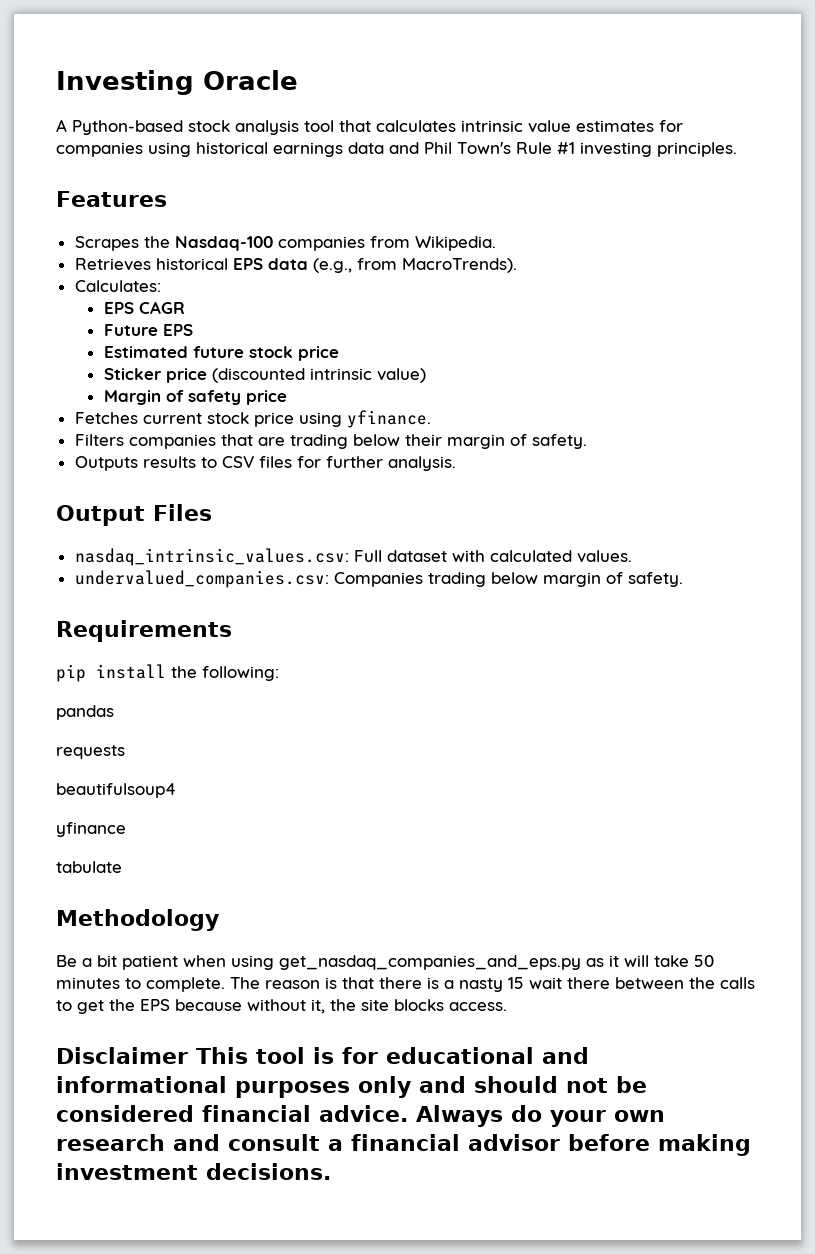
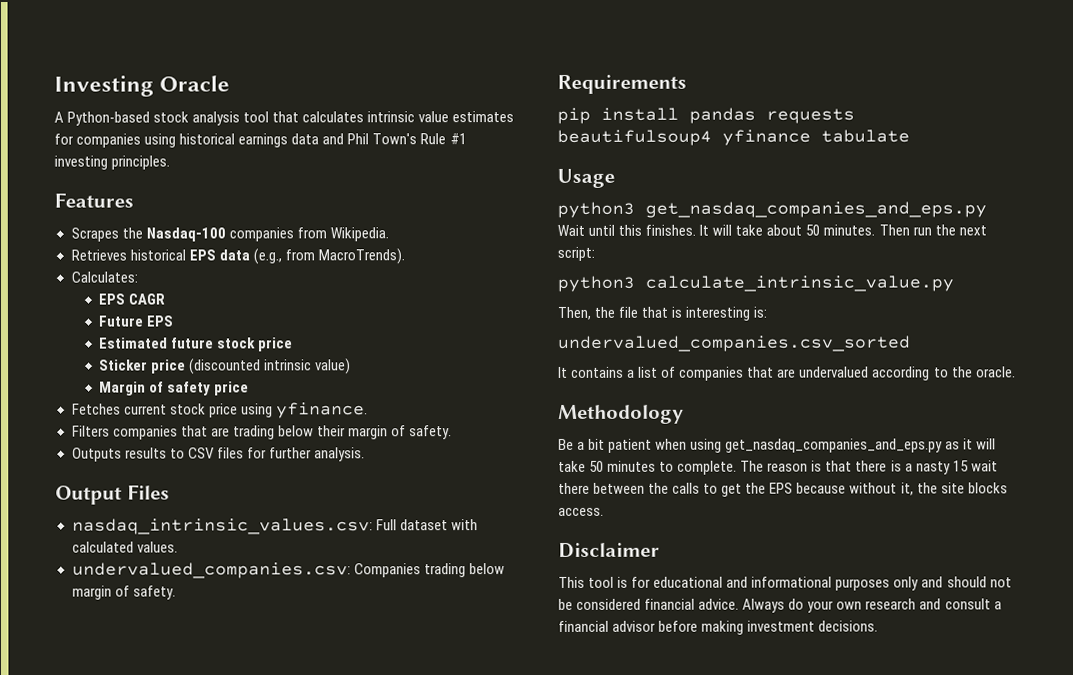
- pip install the following:
- pandas
- requests
- beautifulsoup4
- yfinance
- tabulate
+ pip install pandas requests beautifulsoup4 yfinance tabulate
+ Usage
+ python3 get_nasdaq_companies_and_eps.py Wait until this finishes. It will take about 50 minutes. Then run the next script:
+ python3 calculate_intrinsic_value.py
+ Then, the file that is interesting is:
+ undervalued_companies.csv_sorted
+ It contains a list of companies that are undervalued according to the oracle.
- Disclaimer This tool is for educational and informational purposes only and should not be considered financial advice.
+ Disclaimer
+ This tool is for educational and informational purposes only and should not be considered financial advice.

